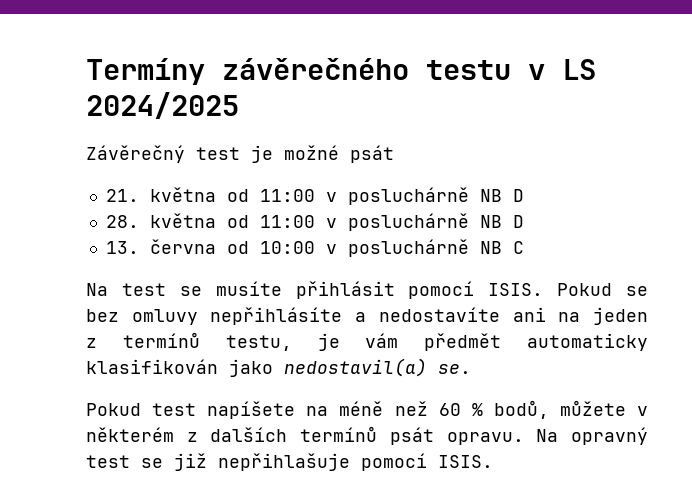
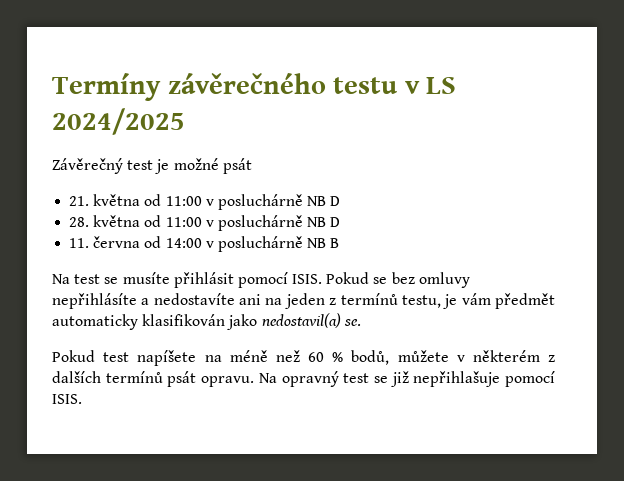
- 13. června od 10:00 v posluchárně NB C
+ 11. června od 14:00 v posluchárně NB B

